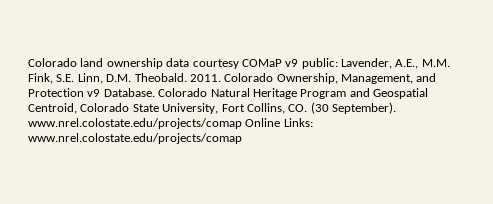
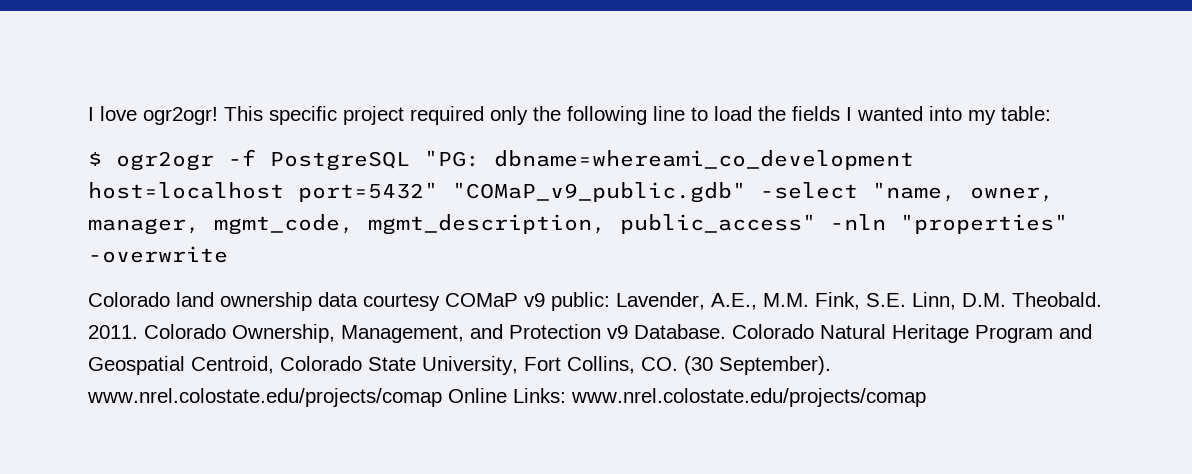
+ I love ogr2ogr! This specific project required only the following line to load the fields I wanted into my table:
+ $ ogr2ogr -f PostgreSQL "PG: dbname=whereami_co_development host=localhost port=5432" "COMaP_v9_public.gdb" -select "name, owner, manager, mgmt_code, mgmt_description, public_access" -nln "properties" -overwrite

